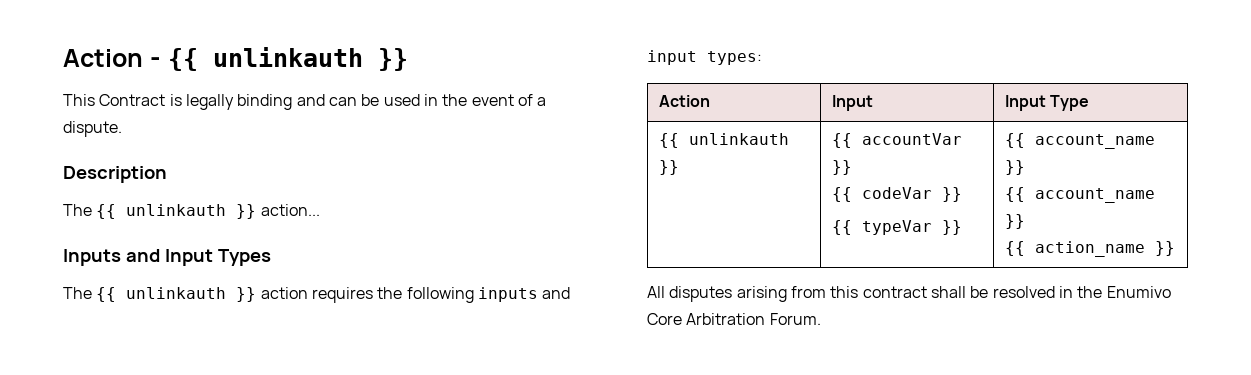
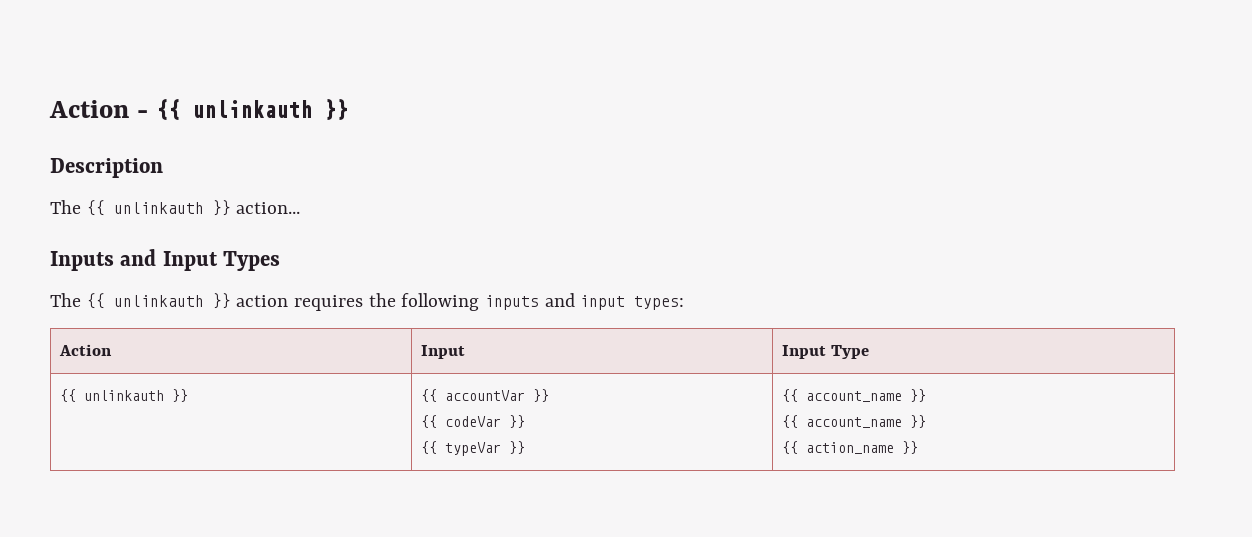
- This Contract is legally binding and can be used in the event of a dispute.
- All disputes arising from this contract shall be resolved in the Enumivo Core Arbitration Forum.

